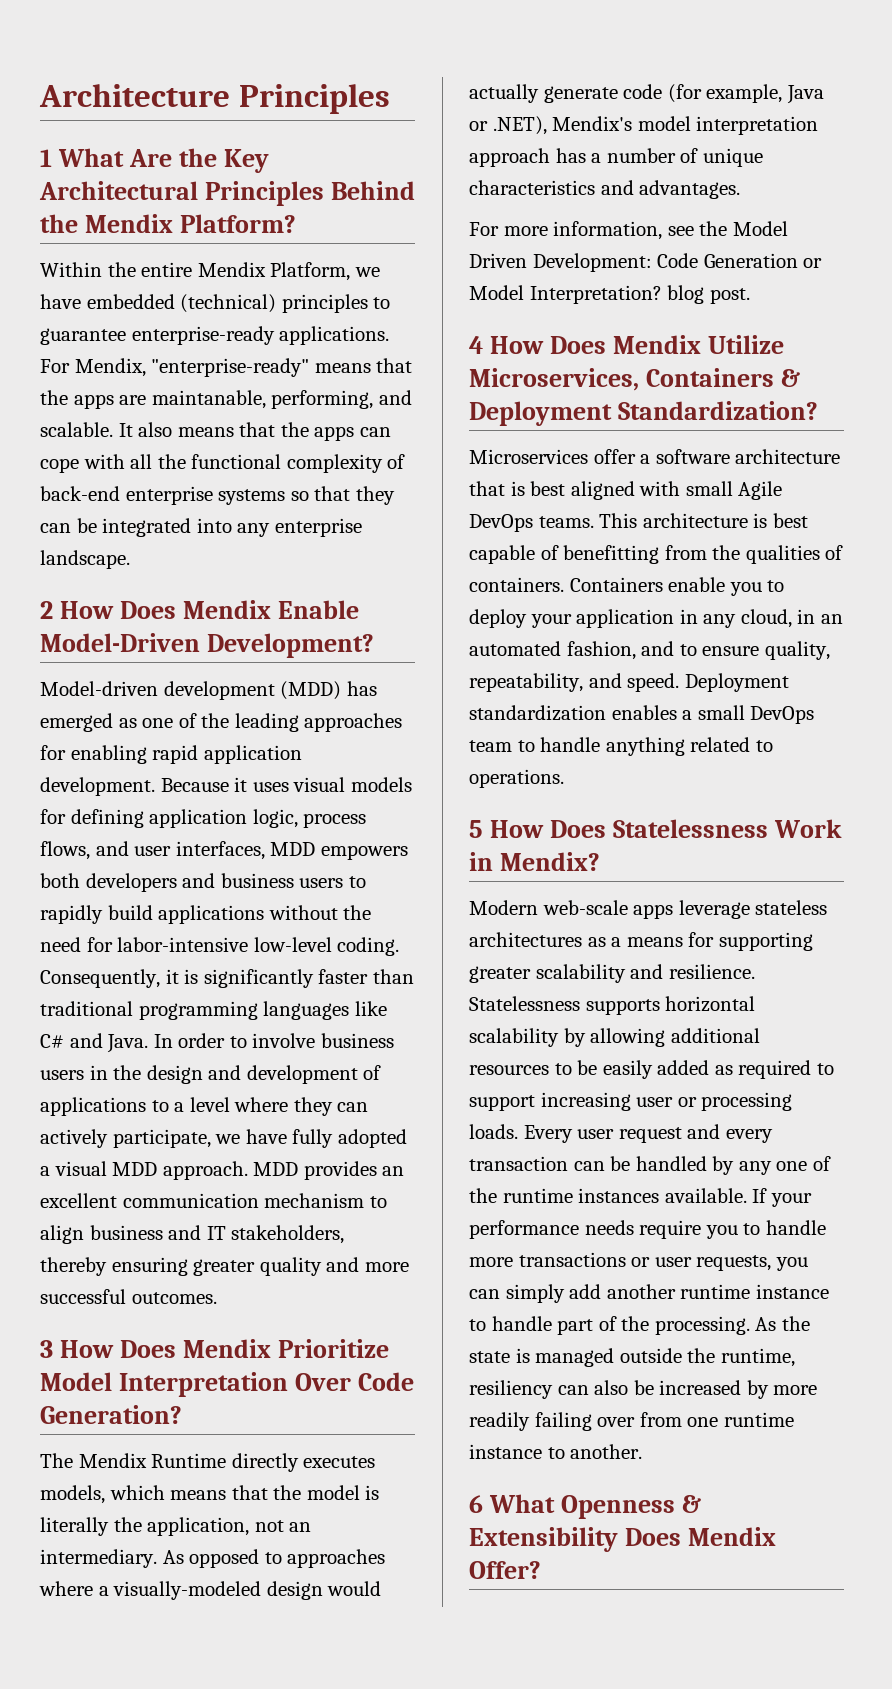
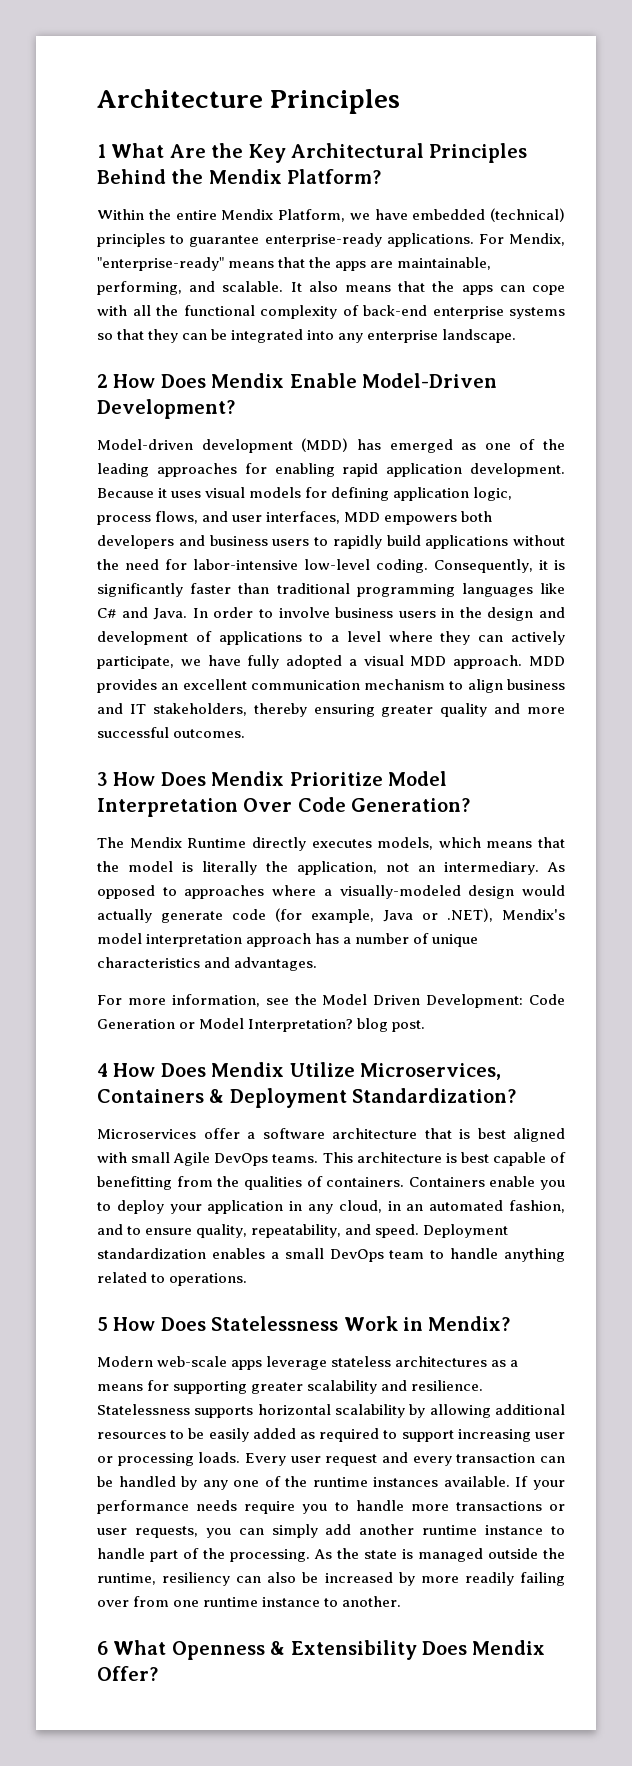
- For Mendix, "enterprise-ready" means that the apps are maintanable, performing, and scalable.
+ For Mendix, "enterprise-ready" means that the apps are maintainable, performing, and scalable.

